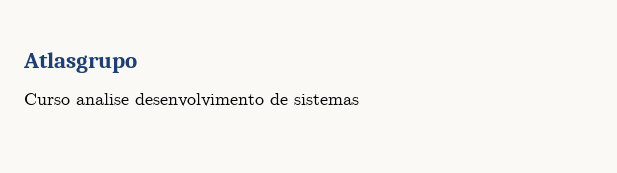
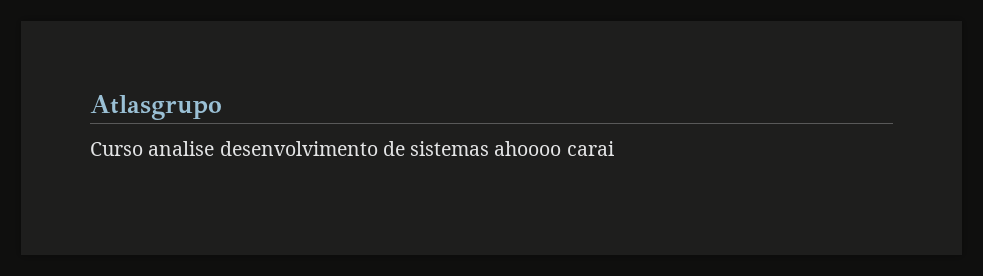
- Curso analise desenvolvimento de sistemas
+ Curso analise desenvolvimento de sistemas ahoooo carai

